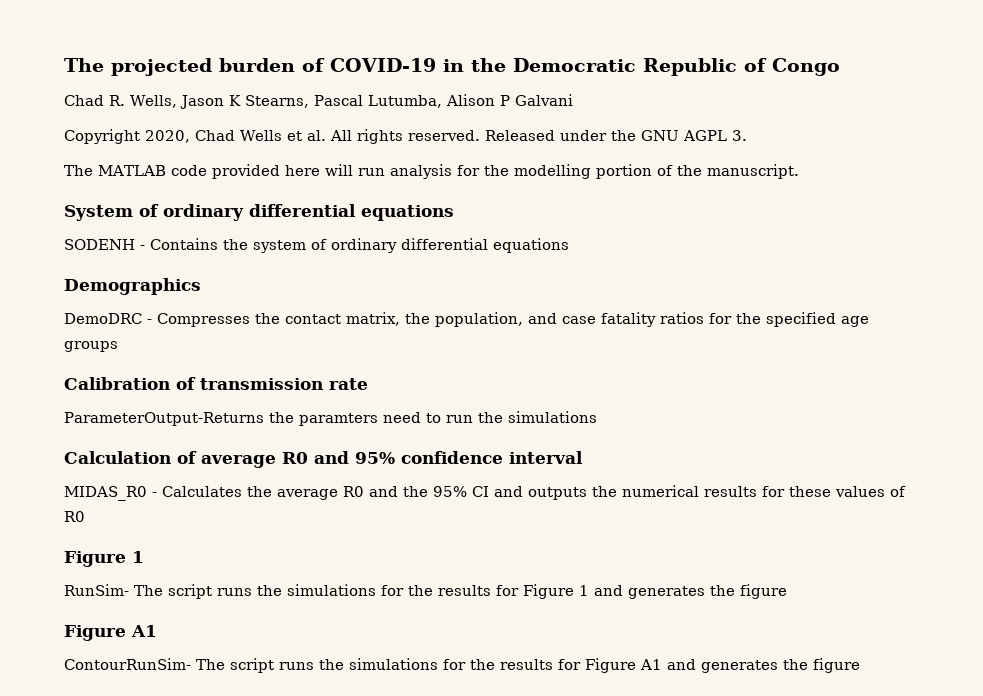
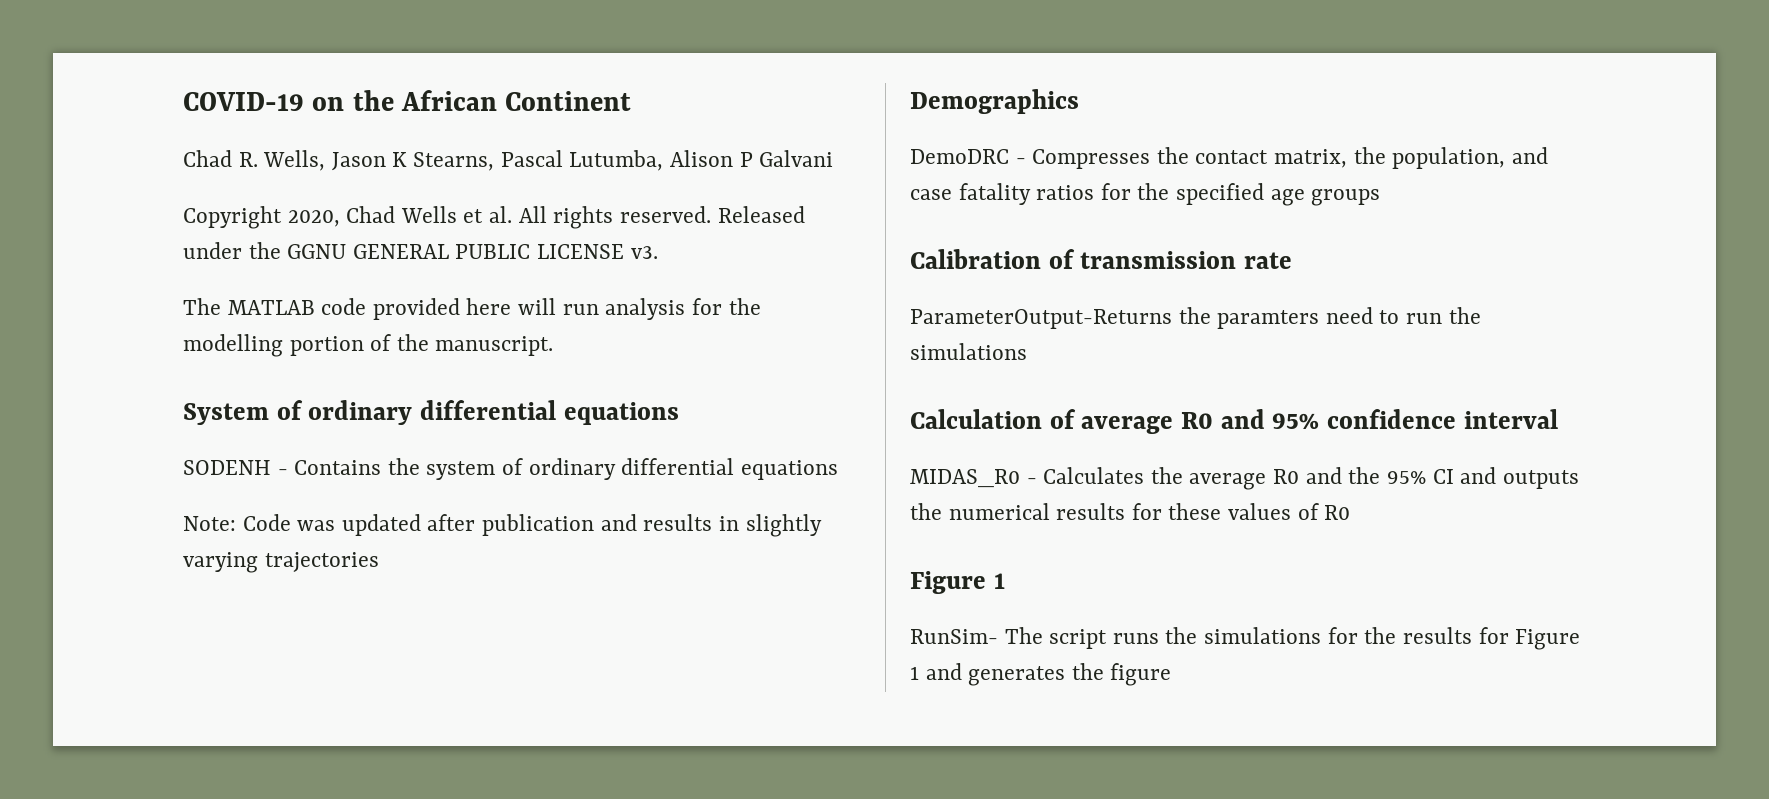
- The projected burden of COVID-19 in the Democratic Republic of Congo
+ COVID-19 on the African Continent
- Released under the GNU AGPL 3.
+ Released under the GGNU GENERAL PUBLIC LICENSE v3.
+ Note: Code was updated after publication and results in slightly varying trajectories
  RunSim- The script runs the simulations for the results for Figure 1 and generates the figure
- Figure A1
- ContourRunSim- The script runs the simulations for the results for Figure A1 and generates the figure

